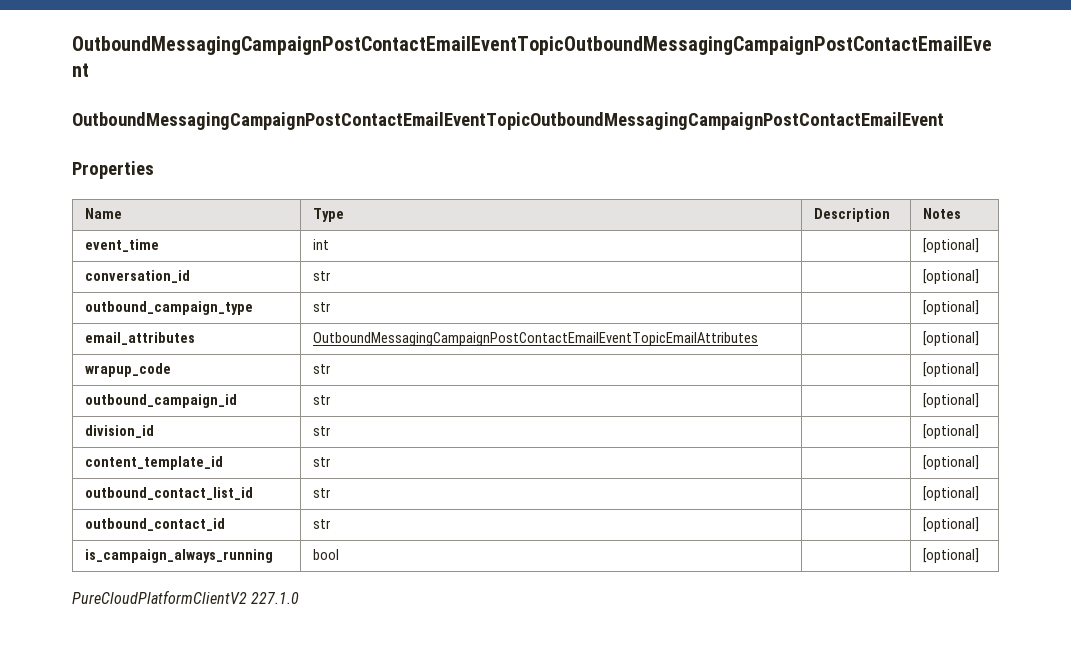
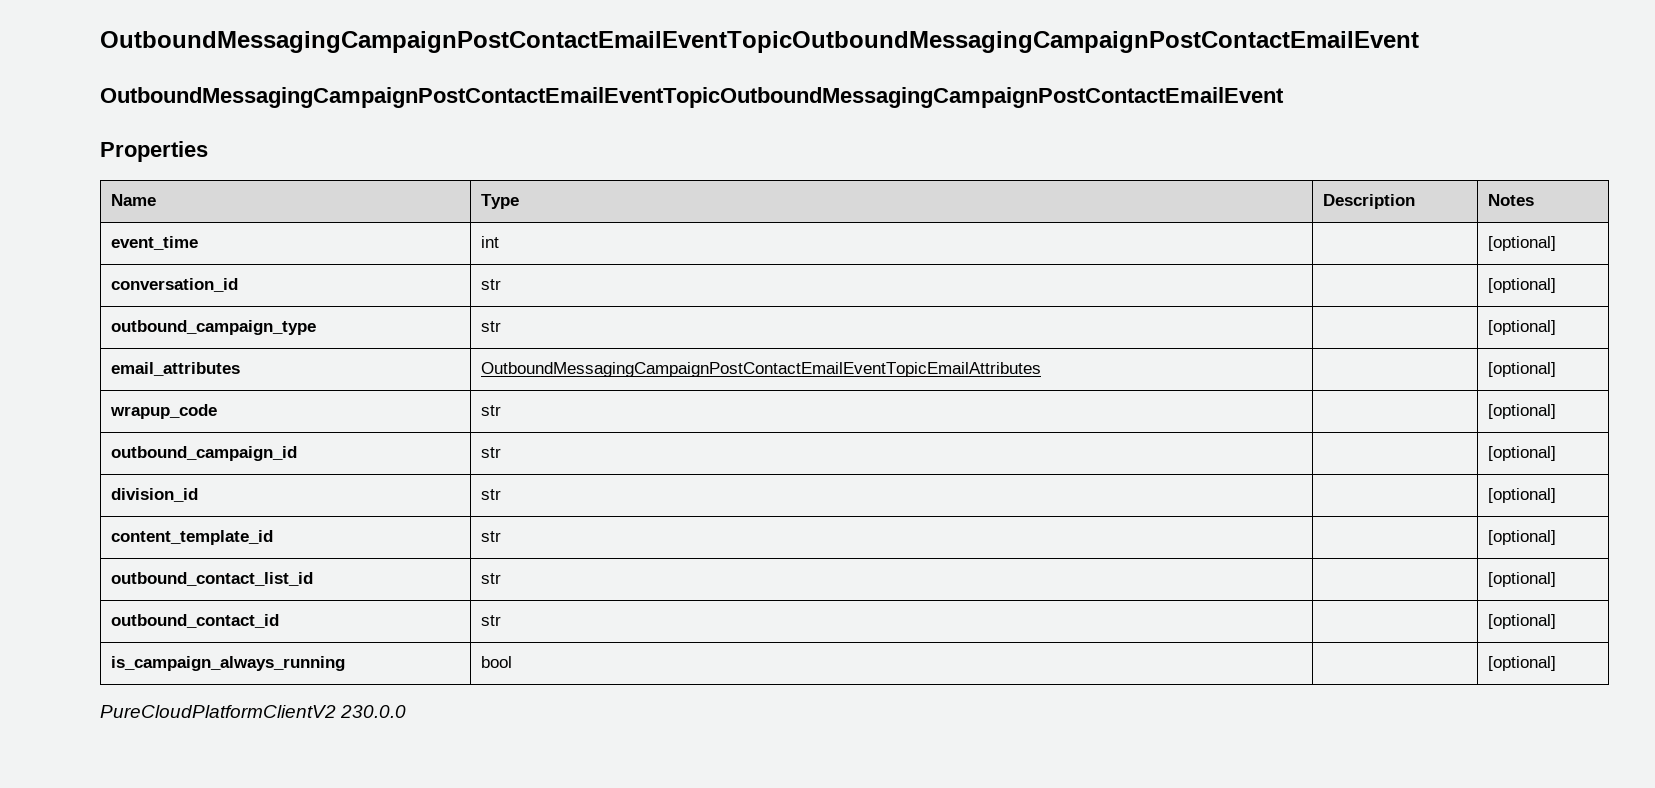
- PureCloudPlatformClientV2 227.1.0
+ PureCloudPlatformClientV2 230.0.0

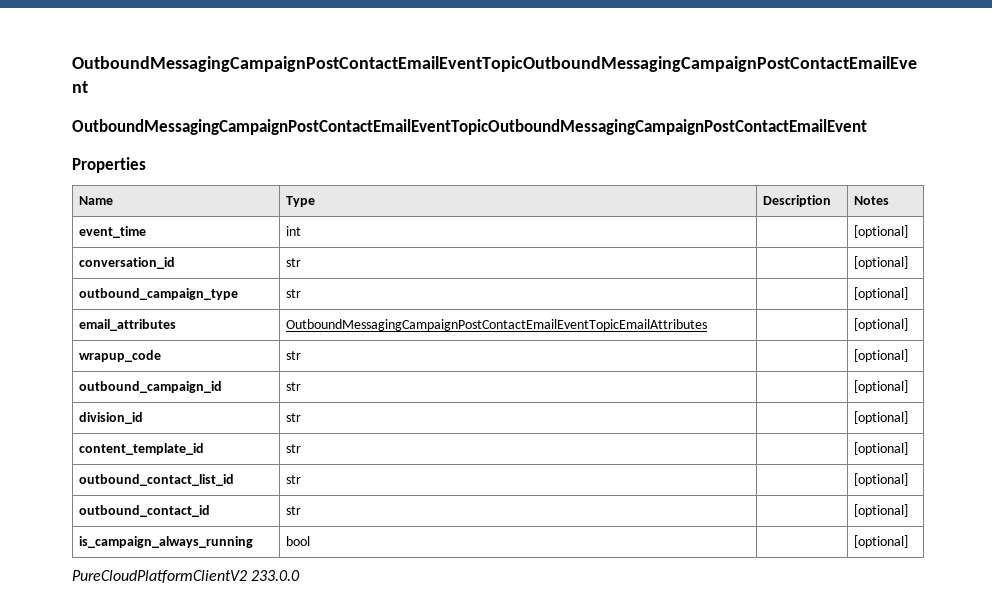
- PureCloudPlatformClientV2 230.0.0
+ PureCloudPlatformClientV2 233.0.0

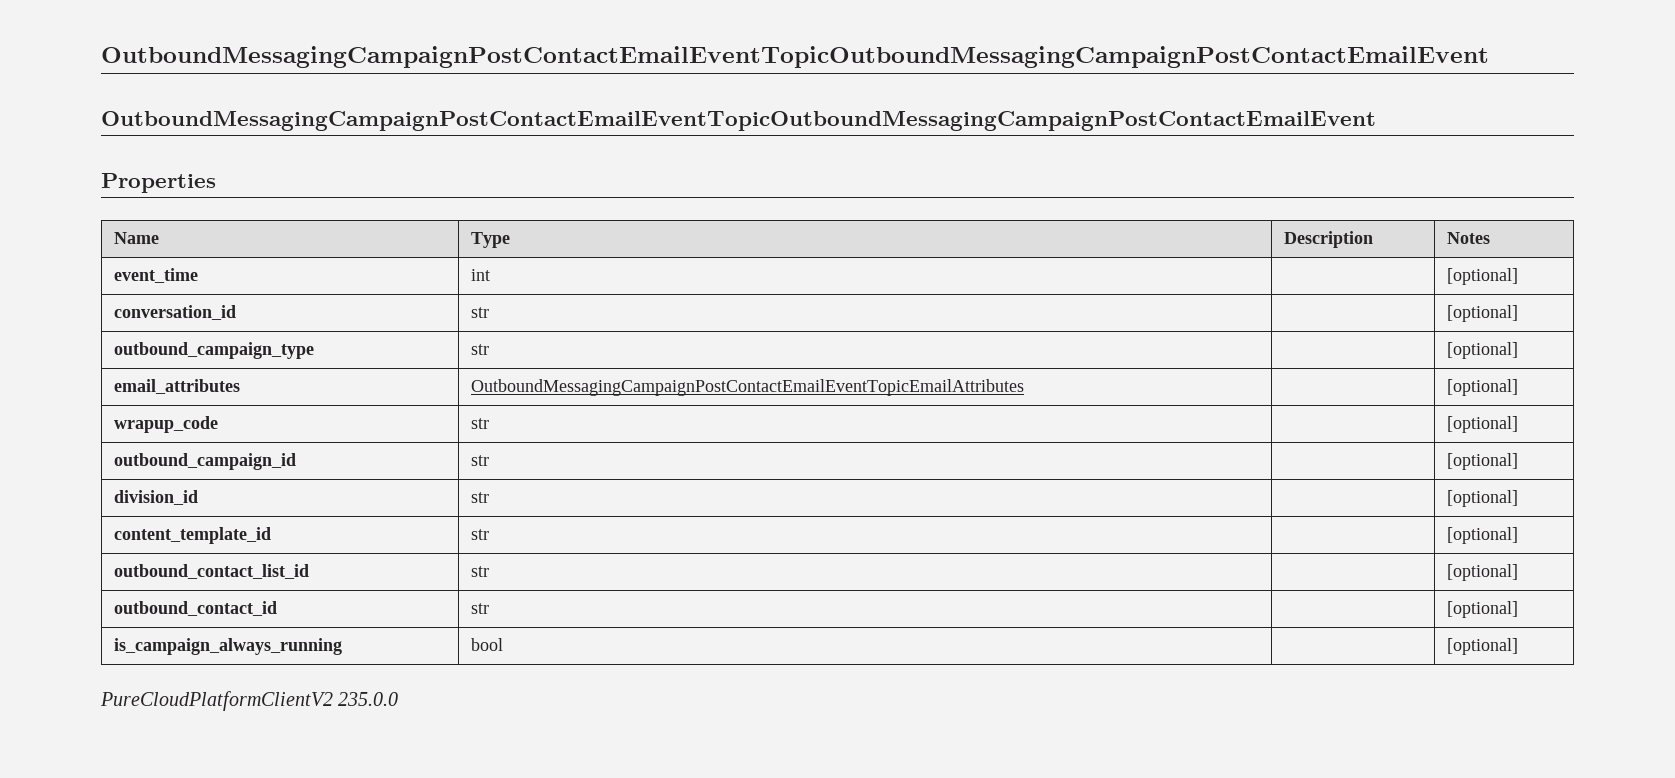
- PureCloudPlatformClientV2 233.0.0
+ PureCloudPlatformClientV2 235.0.0

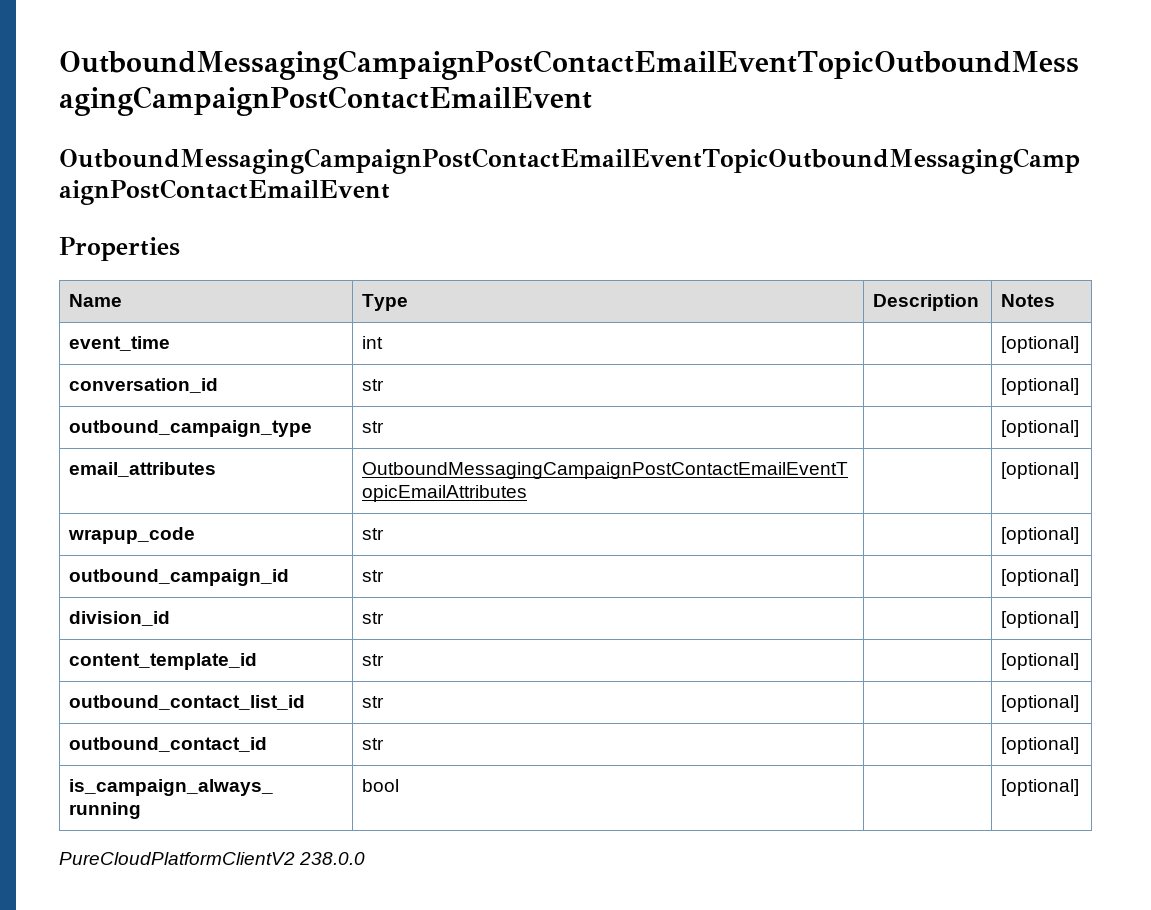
- PureCloudPlatformClientV2 235.0.0
+ PureCloudPlatformClientV2 238.0.0

